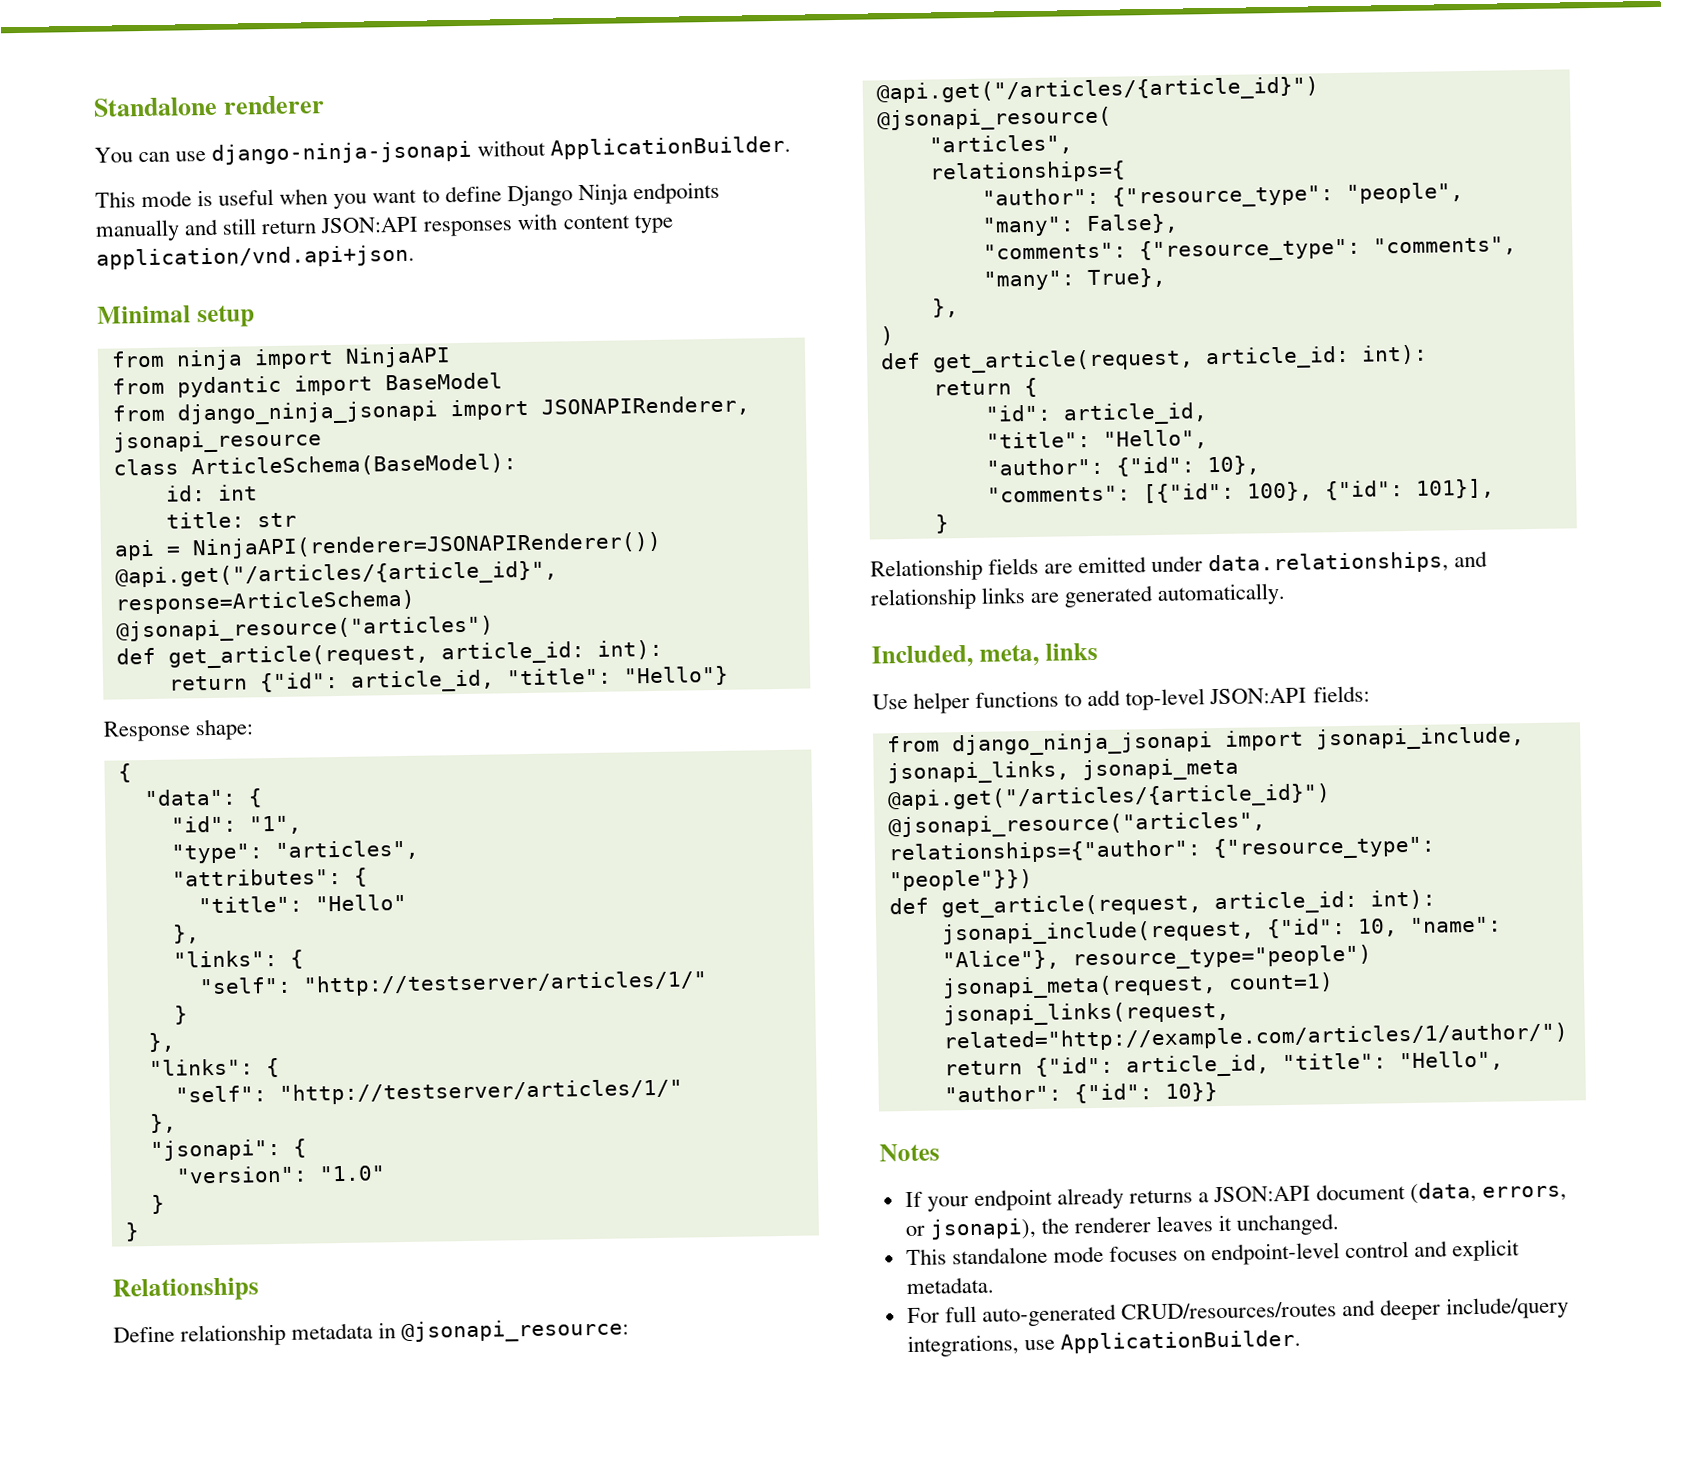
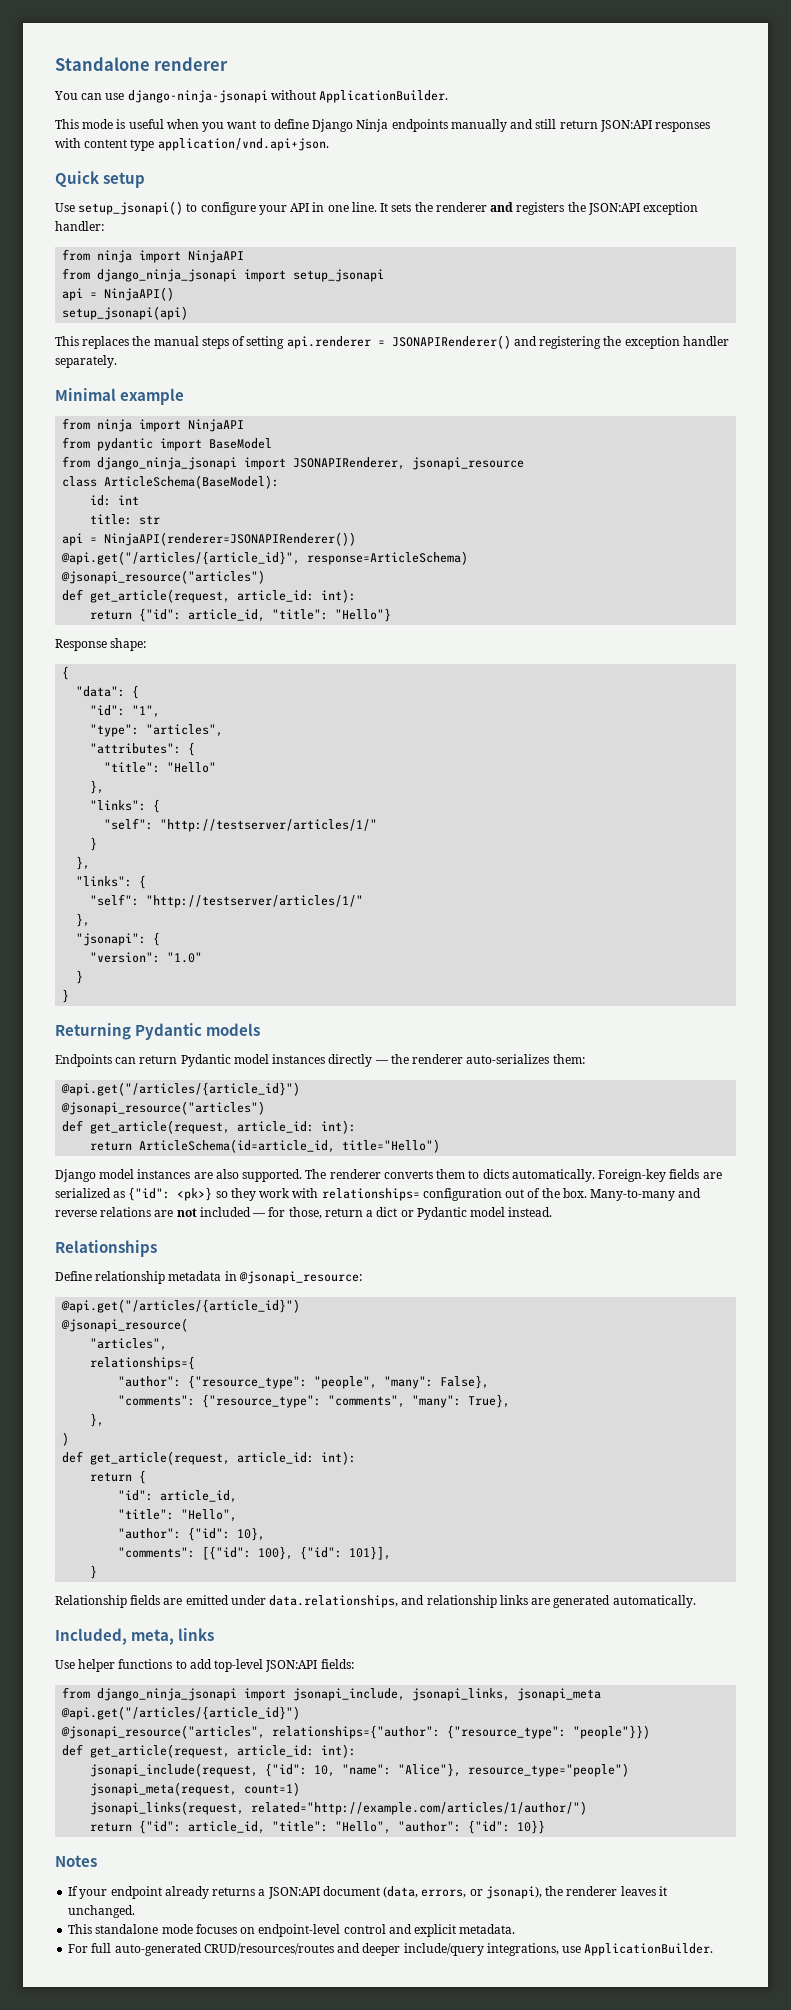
+ Quick setup
+ Use setup_jsonapi() to configure your API in one line. It sets the renderer and registers the JSON:API exception handler:
+ from ninja import NinjaAPI
+ from django_ninja_jsonapi import setup_jsonapi
+ api = NinjaAPI()
+ setup_jsonapi(api)
+ This replaces the manual steps of setting api.renderer = JSONAPIRenderer() and registering the exception handler separately.
- Minimal setup
+ Minimal example
+ Returning Pydantic models
+ Endpoints can return Pydantic model instances directly — the renderer auto-serializes them:
+ @api.get("/articles/{article_id}")
+ @jsonapi_resource("articles")
+ def get_article(request, article_id: int):
+ return ArticleSchema(id=article_id, title="Hello")
+ Django model instances are also supported. The renderer converts them to dicts automatically. Foreign-key fields are serialized as {"id": <pk>} so they work with relationships= configuration out of the box. Many-to-many and reverse relations are not included — for those, return a dict or Pydantic model instead.

